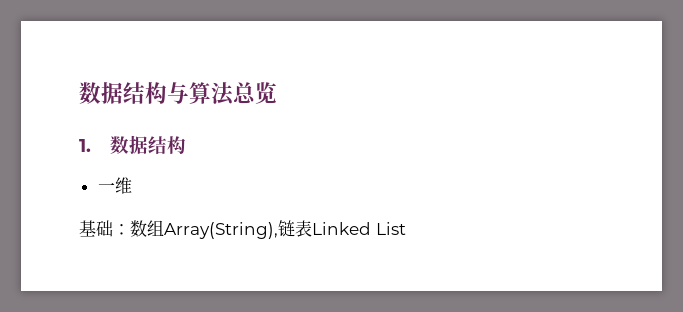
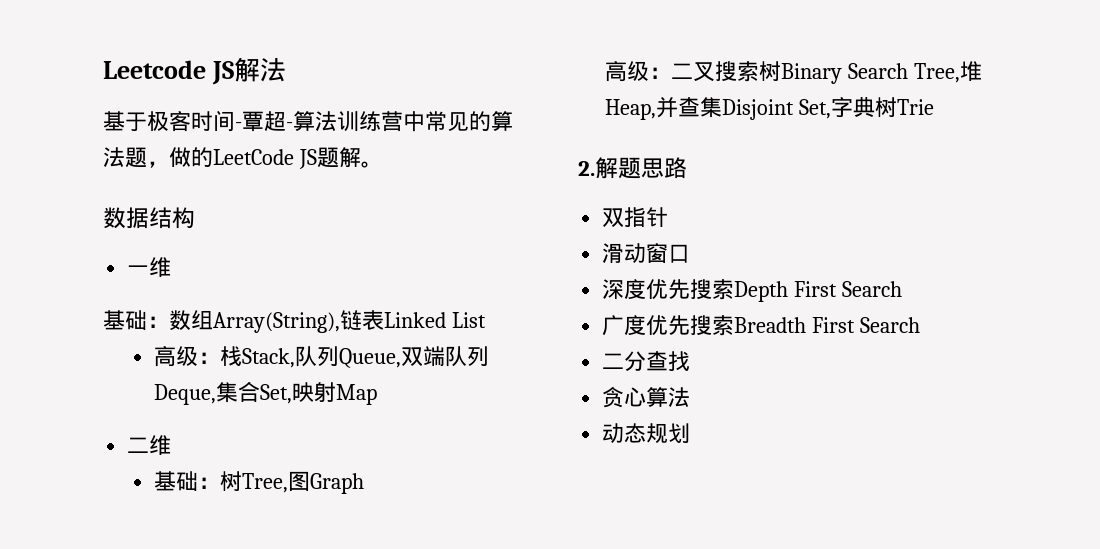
- 数据结构与算法总览
- 1.数据结构
+ Leetcode JS解法
+ 基于极客时间-覃超-算法训练营中常见的算法题，做的LeetCode JS题解。
+ 数据结构
+ 高级：栈Stack,队列Queue,双端队列Deque,集合Set,映射Map
+ 二维
+ 基础：树Tree,图Graph
+ 高级：二叉搜索树Binary Search Tree,堆Heap,并查集Disjoint Set,字典树Trie
+ 2.解题思路
+ 双指针
+ 滑动窗口
+ 深度优先搜索Depth First Search
+ 广度优先搜索Breadth First Search
+ 二分查找
+ 贪心算法
+ 动态规划

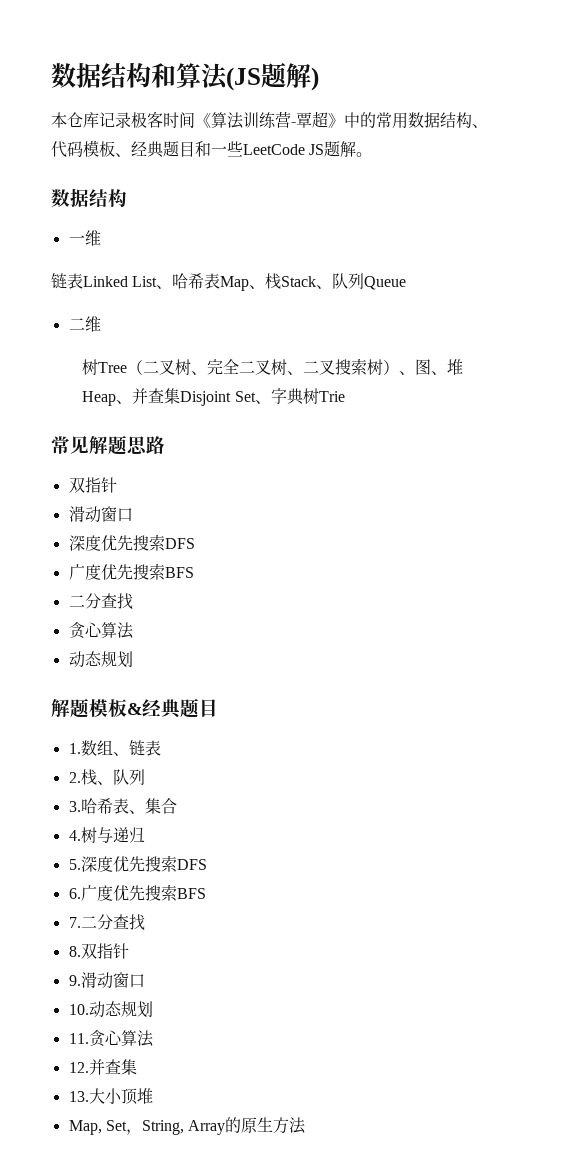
- Leetcode JS解法
- 基于极客时间-覃超-算法训练营中常见的算法题，做的LeetCode JS题解。
+ 数据结构和算法(JS题解)
+ 本仓库记录极客时间《算法训练营-覃超》中的常用数据结构、代码模板、经典题目和一些LeetCode JS题解。
- 基础：数组Array(String),链表Linked List
- 高级：栈Stack,队列Queue,双端队列Deque,集合Set,映射Map
+ 链表Linked List、哈希表Map、栈Stack、队列Queue
  二维
- 基础：树Tree,图Graph
- 高级：二叉搜索树Binary Search Tree,堆Heap,并查集Disjoint Set,字典树Trie
+ 树Tree（二叉树、完全二叉树、二叉搜索树）、图、堆Heap、并查集Disjoint Set、字典树Trie
- 2.解题思路
+ 常见解题思路
  双指针
  滑动窗口
- 深度优先搜索Depth First Search
- 广度优先搜索Breadth First Search
+ 深度优先搜索DFS
+ 广度优先搜索BFS
+ 解题模板&经典题目
+ 1.数组、链表
+ 2.栈、队列
+ 3.哈希表、集合
+ 4.树与递归
+ 5.深度优先搜索DFS
+ 6.广度优先搜索BFS
+ 7.二分查找
+ 8.双指针
+ 9.滑动窗口
+ 10.动态规划
+ 11.贪心算法
+ 12.并查集
+ 13.大小顶堆
+ Map, Set，String, Array的原生方法

